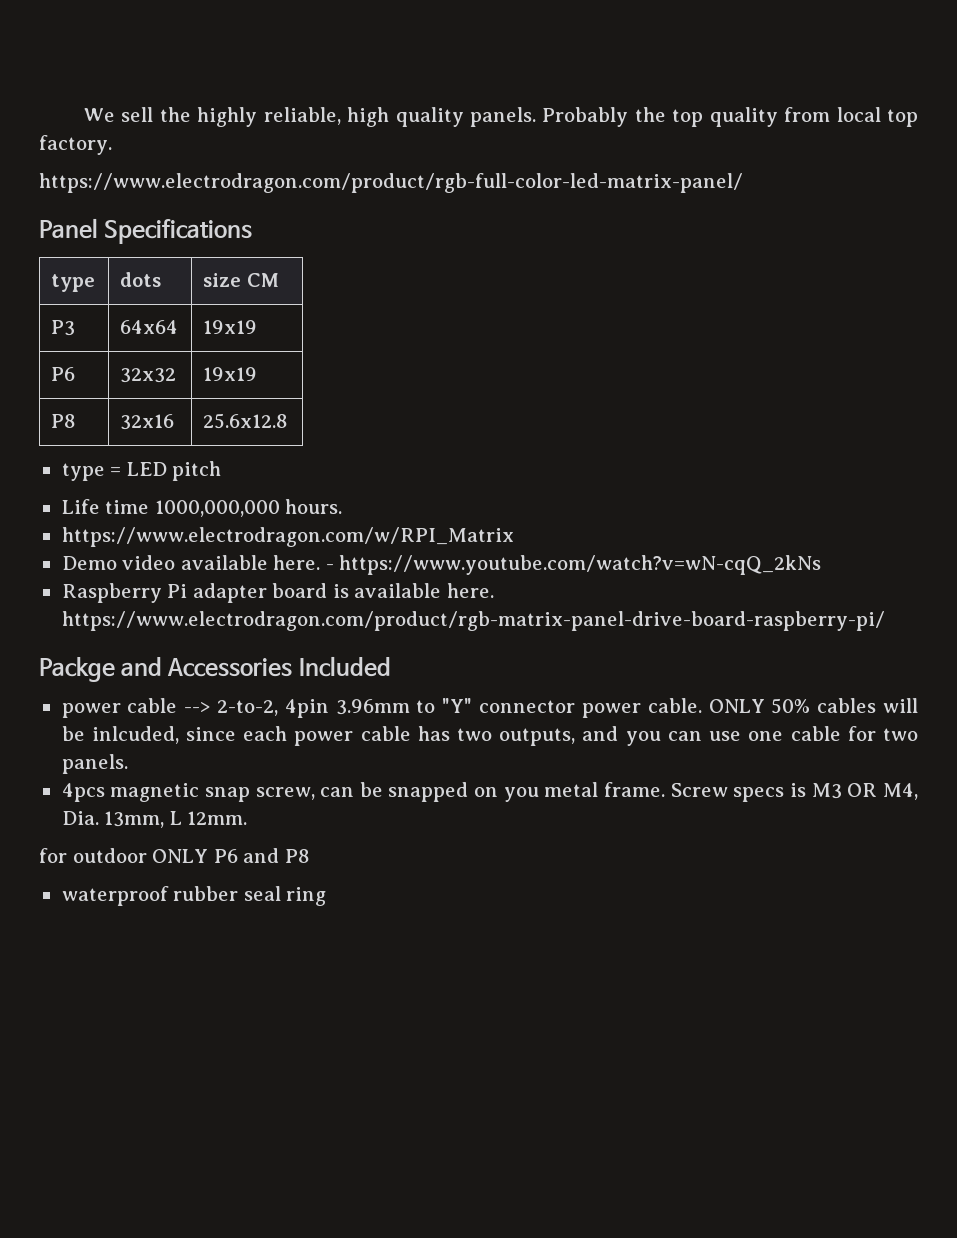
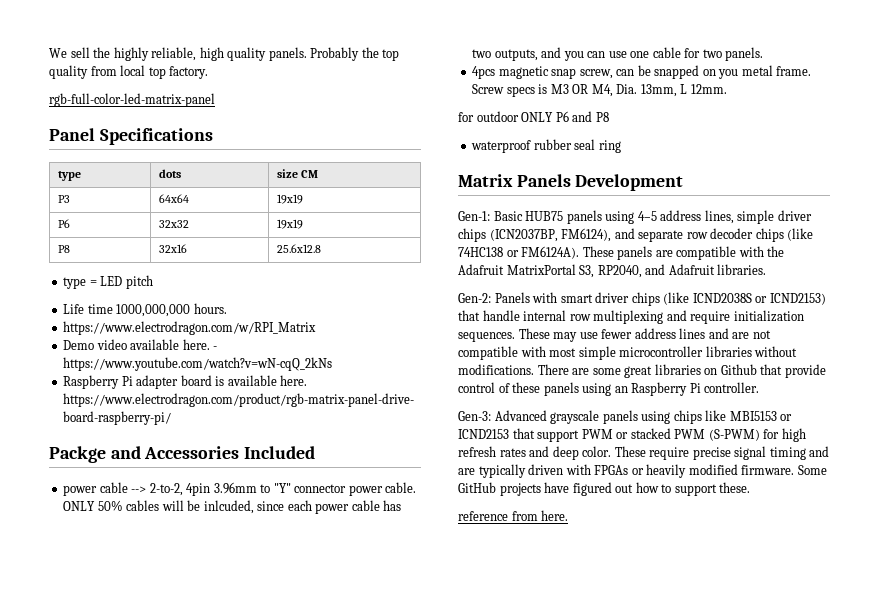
- https://www.electrodragon.com/product/rgb-full-color-led-matrix-panel/
+ rgb-full-color-led-matrix-panel
+ Matrix Panels Development
+ Gen-1: Basic HUB75 panels using 4–5 address lines, simple driver chips (ICN2037BP, FM6124), and separate row decoder chips (like 74HC138 or FM6124A). These panels are compatible with the Adafruit MatrixPortal S3, RP2040, and Adafruit libraries.
+ Gen-2: Panels with smart driver chips (like ICND2038S or ICND2153) that handle internal row multiplexing and require initialization sequences. These may use fewer address lines and are not compatible with most simple microcontroller libraries without modifications. There are some great libraries on Github that provide control of these panels using an Raspberry Pi controller.
+ Gen-3: Advanced grayscale panels using chips like MBI5153 or ICND2153 that support PWM or stacked PWM (S-PWM) for high refresh rates and deep color. These require precise signal timing and are typically driven with FPGAs or heavily modified firmware. Some GitHub projects have figured out how to support these.
+ reference from here.

